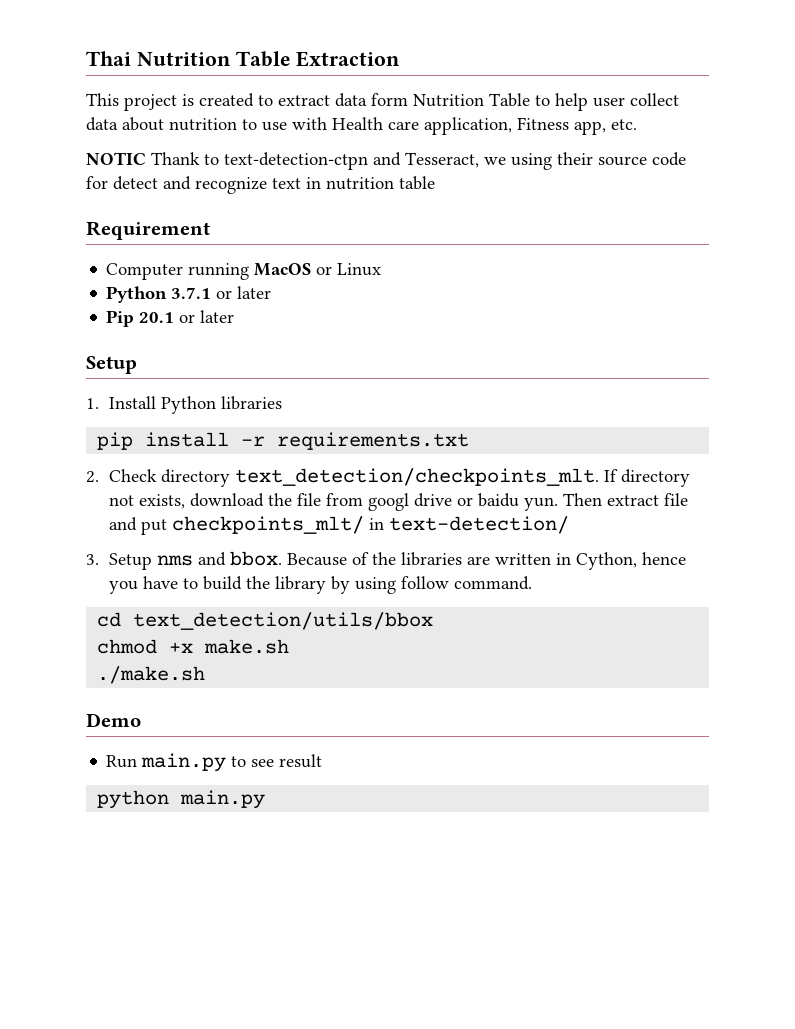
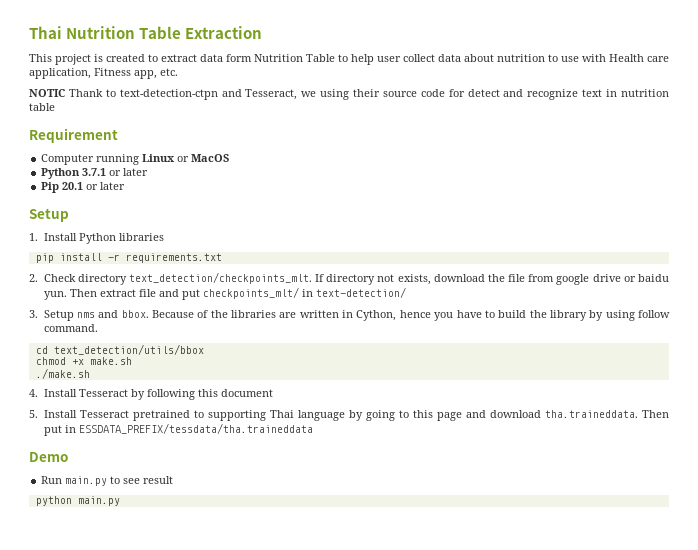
- Computer running MacOS or Linux
+ Computer running Linux or MacOS
- If directory not exists, download the file from googl drive or baidu yun.
+ If directory not exists, download the file from google drive or baidu yun.
+ 4. Install Tesseract by following this document
+ 5. Install Tesseract pretrained to supporting Thai language by going to this page and download tha.traineddata. Then put in ESSDATA_PREFIX/tessdata/tha.traineddata

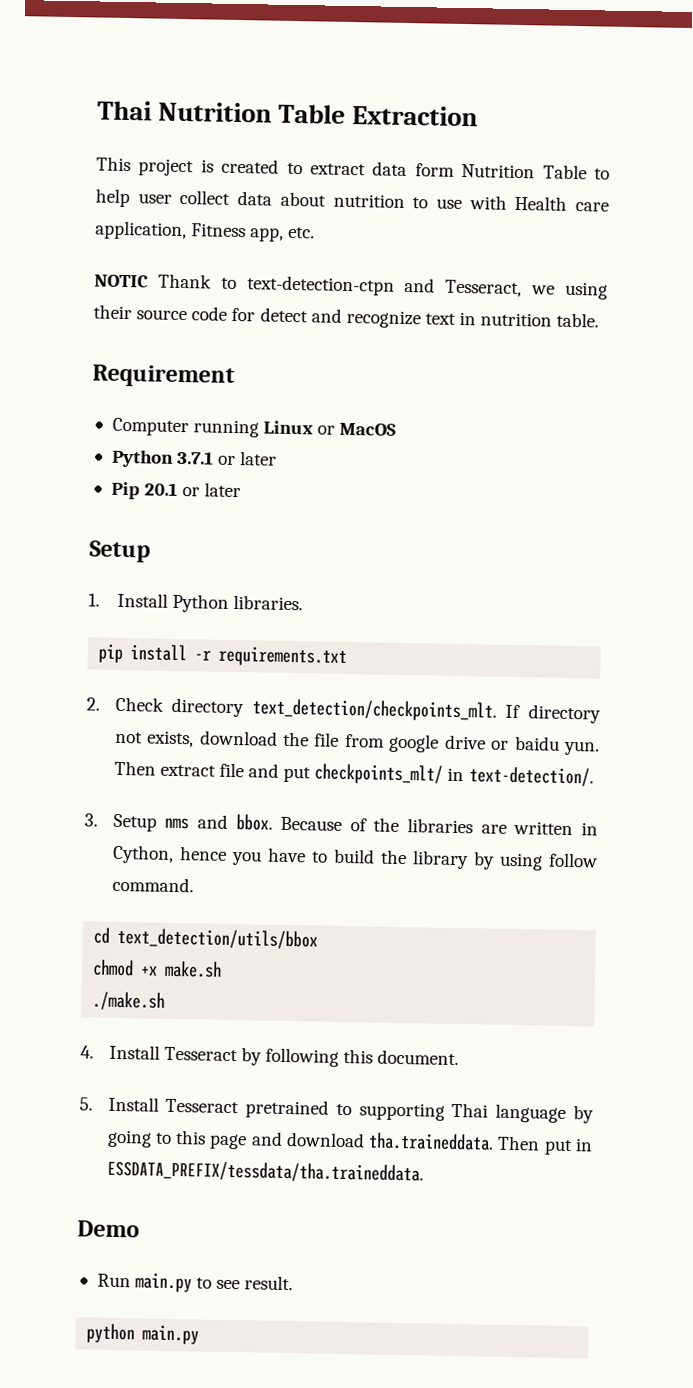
- NOTIC Thank to text-detection-ctpn and Tesseract, we using their source code for detect and recognize text in nutrition table
+ NOTIC Thank to text-detection-ctpn and Tesseract, we using their source code for detect and recognize text in nutrition table.
- 1. Install Python libraries
+ 1. Install Python libraries.
- Then extract file and put checkpoints_mlt/ in text-detection/
+ Then extract file and put checkpoints_mlt/ in text-detection/.
- 4. Install Tesseract by following this document
+ 4. Install Tesseract by following this document.
- 5. Install Tesseract pretrained to supporting Thai language by going to this page and download tha.traineddata. Then put in ESSDATA_PREFIX/tessdata/tha.traineddata
+ 5. Install Tesseract pretrained to supporting Thai language by going to this page and download tha.traineddata. Then put in ESSDATA_PREFIX/tessdata/tha.traineddata.
- Run main.py to see result
+ Run main.py to see result.

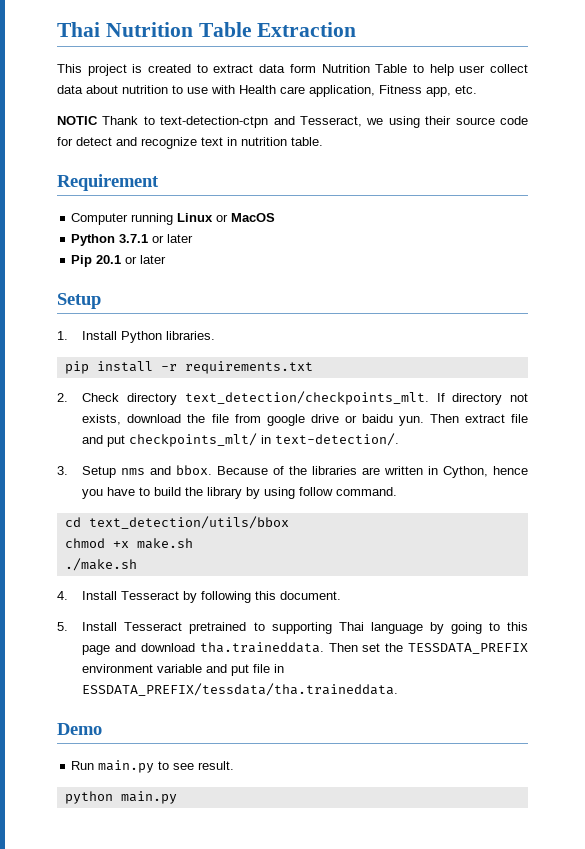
- 5. Install Tesseract pretrained to supporting Thai language by going to this page and download tha.traineddata. Then put in ESSDATA_PREFIX/tessdata/tha.traineddata.
+ 5. Install Tesseract pretrained to supporting Thai language by going to this page and download tha.traineddata. Then set the TESSDATA_PREFIX environment variable and put file in ESSDATA_PREFIX/tessdata/tha.traineddata.

